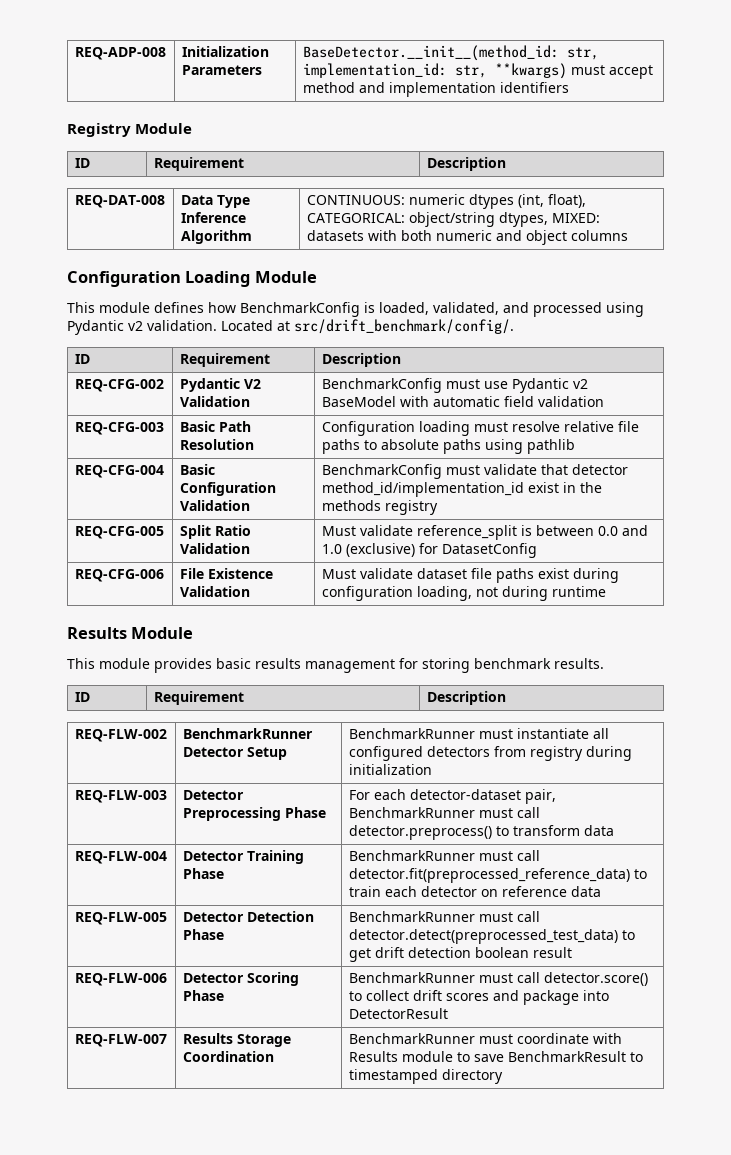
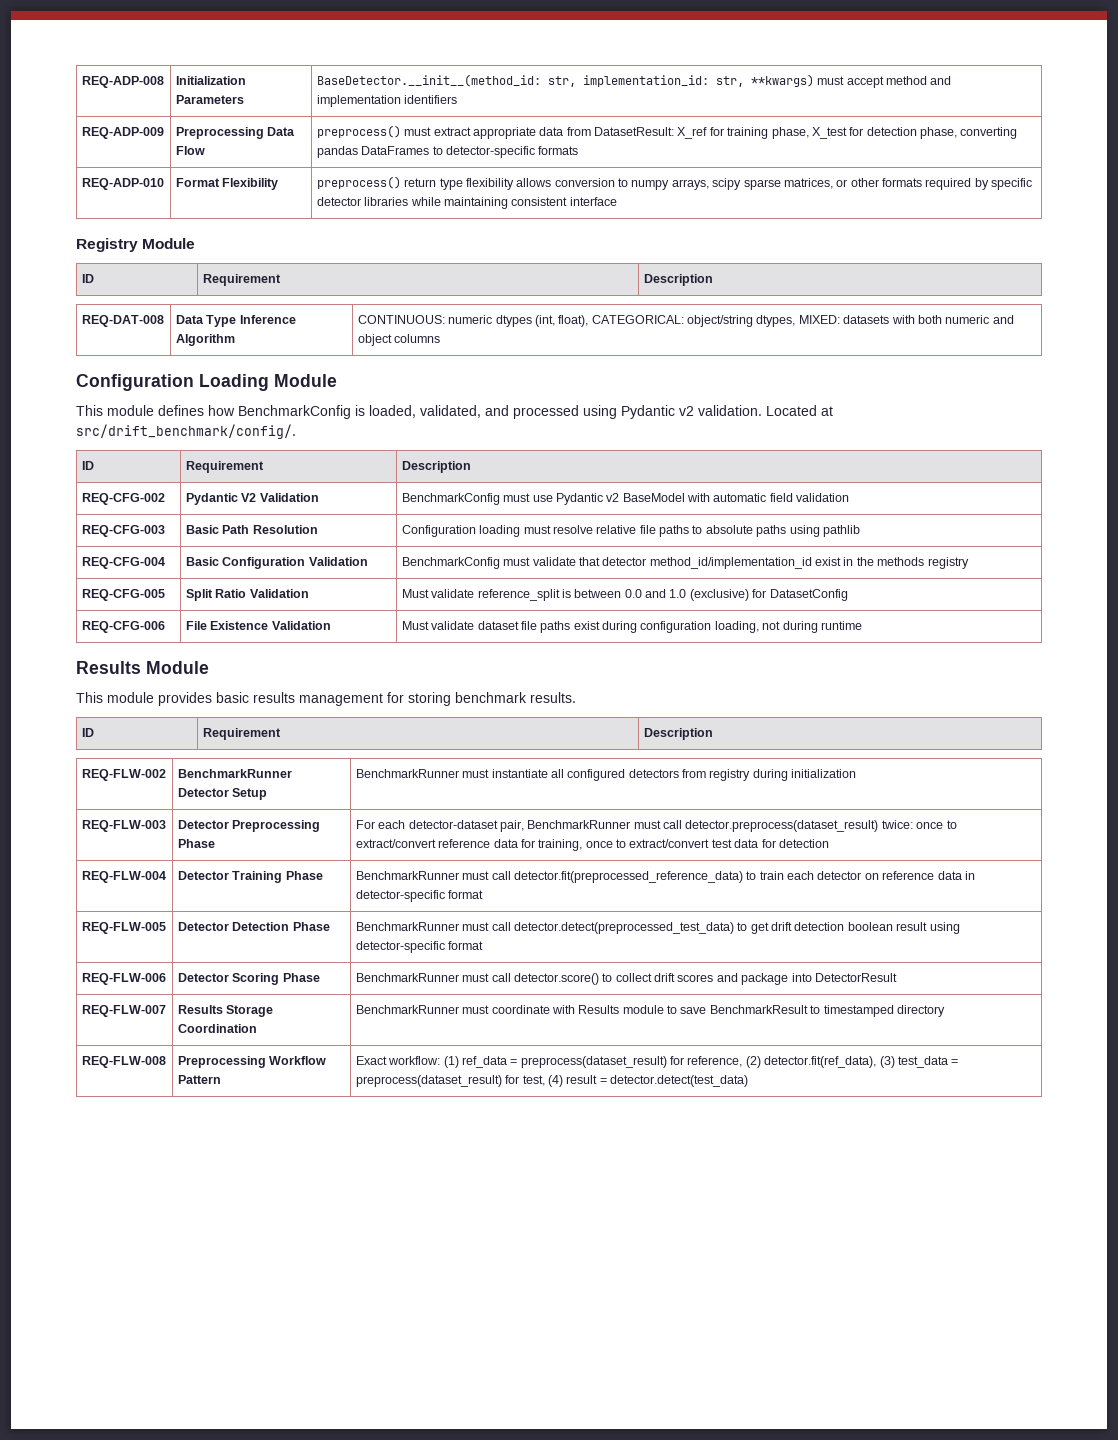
+ REQ-ADP-009 | Preprocessing Data Flow | preprocess() must extract appropriate data from DatasetResult: X_ref for training phase, X_test for detection phase, converting pandas DataFrames to detector-specific formats
+ REQ-ADP-010 | Format Flexibility | preprocess() return type flexibility allows conversion to numpy arrays, scipy sparse matrices, or other formats required by specific detector libraries while maintaining consistent interface
- REQ-FLW-003 | Detector Preprocessing Phase | For each detector-dataset pair, BenchmarkRunner must call detector.preprocess() to transform data
+ REQ-FLW-003 | Detector Preprocessing Phase | For each detector-dataset pair, BenchmarkRunner must call detector.preprocess(dataset_result) twice: once to extract/convert reference data for training, once to extract/convert test data for detection
- REQ-FLW-004 | Detector Training Phase | BenchmarkRunner must call detector.fit(preprocessed_reference_data) to train each detector on reference data
+ REQ-FLW-004 | Detector Training Phase | BenchmarkRunner must call detector.fit(preprocessed_reference_data) to train each detector on reference data in detector-specific format
- REQ-FLW-005 | Detector Detection Phase | BenchmarkRunner must call detector.detect(preprocessed_test_data) to get drift detection boolean result
+ REQ-FLW-005 | Detector Detection Phase | BenchmarkRunner must call detector.detect(preprocessed_test_data) to get drift detection boolean result using detector-specific format
+ REQ-FLW-008 | Preprocessing Workflow Pattern | Exact workflow: (1) ref_data = preprocess(dataset_result) for reference, (2) detector.fit(ref_data), (3) test_data = preprocess(dataset_result) for test, (4) result = detector.detect(test_data)

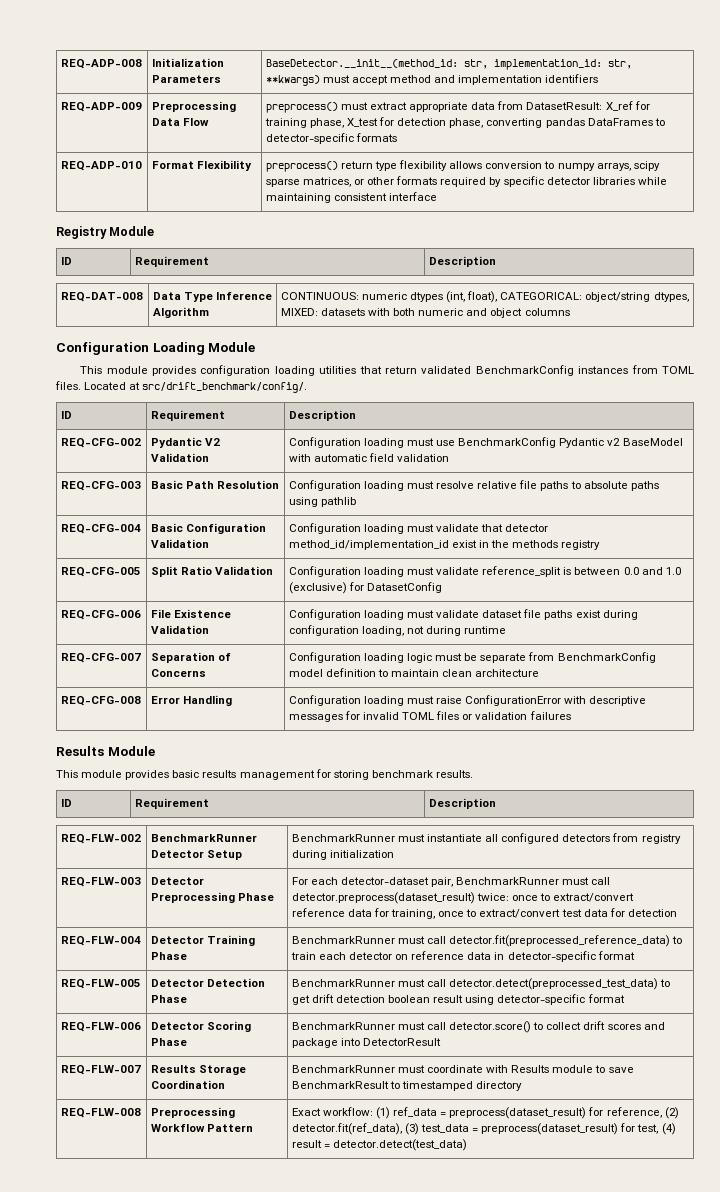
- This module defines how BenchmarkConfig is loaded, validated, and processed using Pydantic v2 validation.
+ This module provides configuration loading utilities that return validated BenchmarkConfig instances from TOML files.
- REQ-CFG-002 | Pydantic V2 Validation | BenchmarkConfig must use Pydantic v2 BaseModel with automatic field validation
+ REQ-CFG-002 | Pydantic V2 Validation | Configuration loading must use BenchmarkConfig Pydantic v2 BaseModel with automatic field validation
- REQ-CFG-004 | Basic Configuration Validation | BenchmarkConfig must validate that detector method_id/implementation_id exist in the methods registry
+ REQ-CFG-004 | Basic Configuration Validation | Configuration loading must validate that detector method_id/implementation_id exist in the methods registry
- REQ-CFG-005 | Split Ratio Validation | Must validate reference_split is between 0.0 and 1.0 (exclusive) for DatasetConfig
+ REQ-CFG-005 | Split Ratio Validation | Configuration loading must validate reference_split is between 0.0 and 1.0 (exclusive) for DatasetConfig
- REQ-CFG-006 | File Existence Validation | Must validate dataset file paths exist during configuration loading, not during runtime
+ REQ-CFG-006 | File Existence Validation | Configuration loading must validate dataset file paths exist during configuration loading, not during runtime
+ REQ-CFG-007 | Separation of Concerns | Configuration loading logic must be separate from BenchmarkConfig model definition to maintain clean architecture
+ REQ-CFG-008 | Error Handling | Configuration loading must raise ConfigurationError with descriptive messages for invalid TOML files or validation failures

